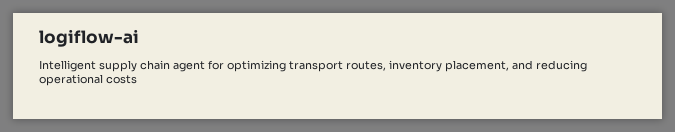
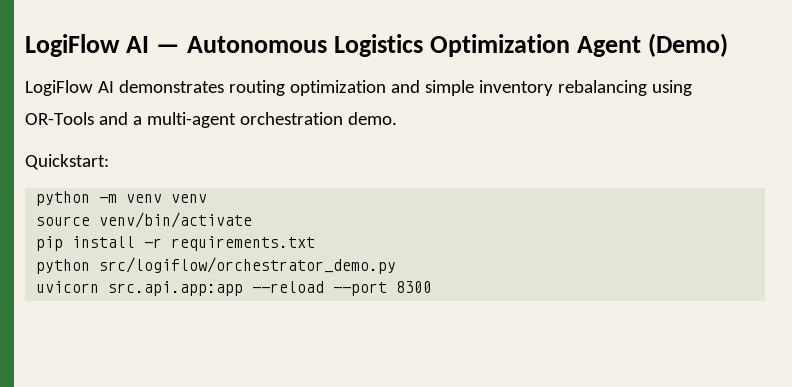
- logiflow-ai
- Intelligent supply chain agent for optimizing transport routes, inventory placement, and reducing operational costs
+ LogiFlow AI — Autonomous Logistics Optimization Agent (Demo)
+ LogiFlow AI demonstrates routing optimization and simple inventory rebalancing using OR-Tools and a multi-agent orchestration demo.
+ Quickstart:
+ python -m venv venv
+ source venv/bin/activate
+ pip install -r requirements.txt
+ python src/logiflow/orchestrator_demo.py
+ uvicorn src.api.app:app --reload --port 8300

